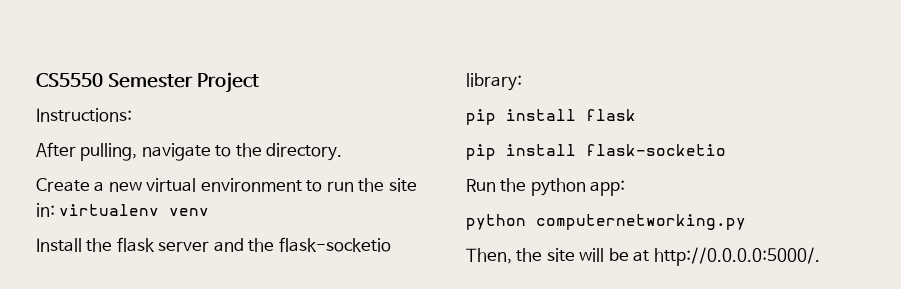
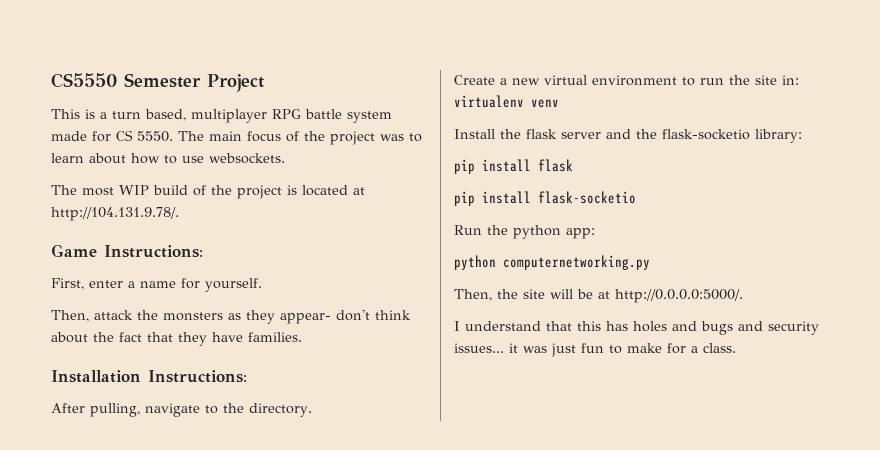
- Instructions:
+ This is a turn based, multiplayer RPG battle system made for CS 5550. The main focus of the project was to learn about how to use websockets.
+ The most WIP build of the project is located at http://104.131.9.78/.
+ Game Instructions:
+ First, enter a name for yourself.
+ Then, attack the monsters as they appear- don't think about the fact that they have families.
+ Installation Instructions:
+ I understand that this has holes and bugs and security issues... it was just fun to make for a class.

